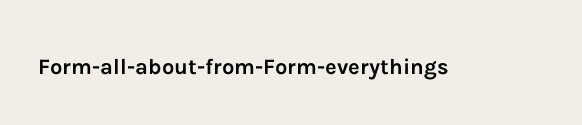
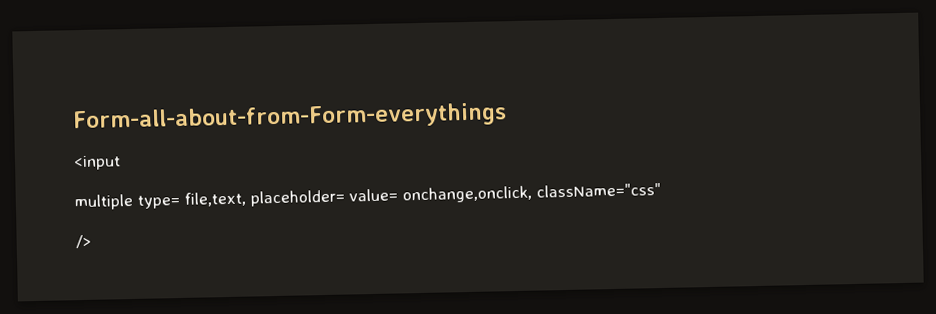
+ <input
+ multiple type= file,text, placeholder= value= onchange,onclick, className="css"
+ />

